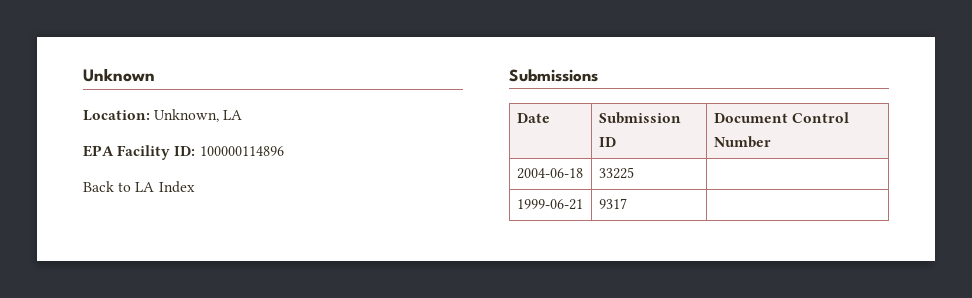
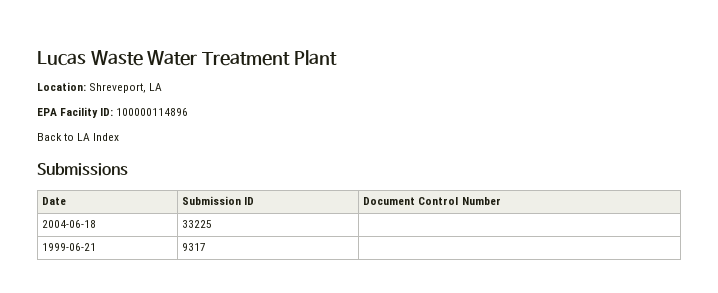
- Unknown
+ Lucas Waste Water Treatment Plant
- Location: Unknown, LA
+ Location: Shreveport, LA

